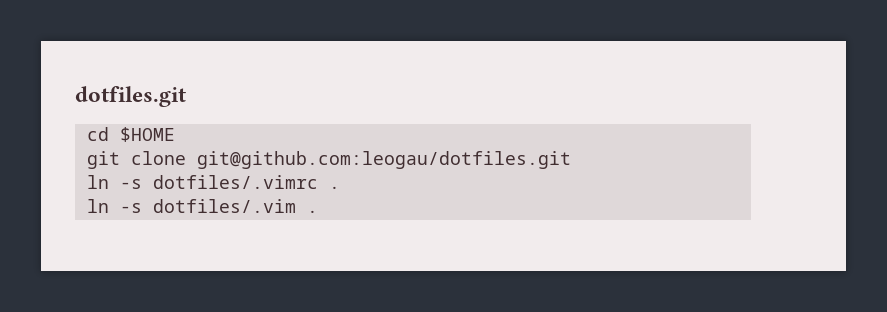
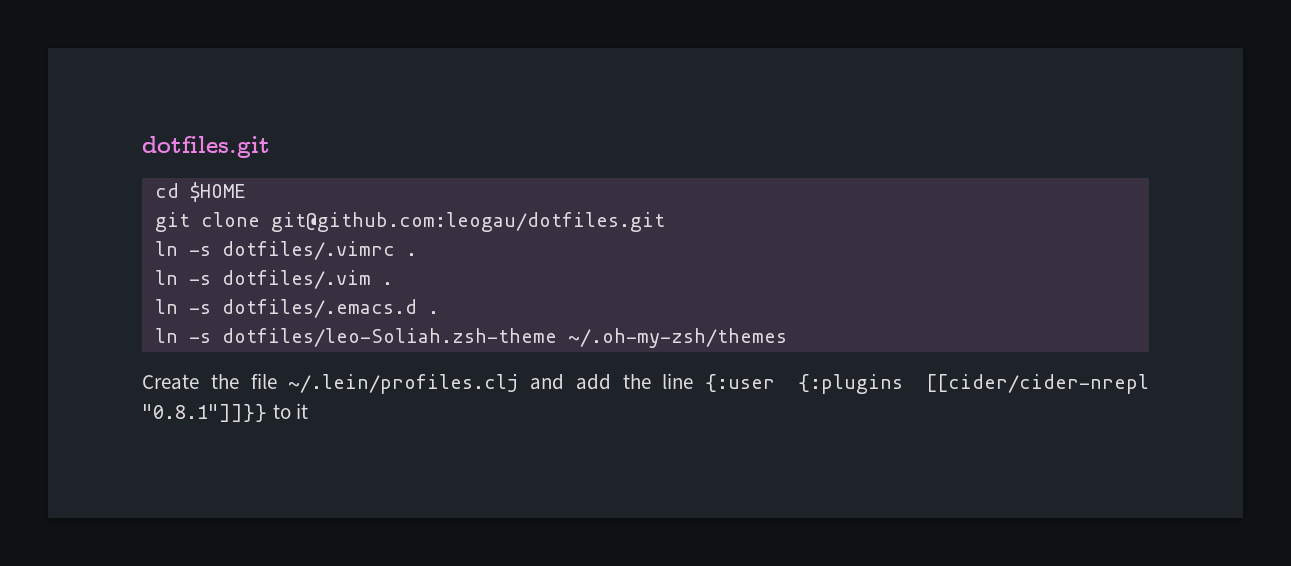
+ ln -s dotfiles/.emacs.d .
+ ln -s dotfiles/leo-Soliah.zsh-theme ~/.oh-my-zsh/themes
+ Create the file ~/.lein/profiles.clj and add the line {:user {:plugins [[cider/cider-nrepl "0.8.1"]]}} to it

